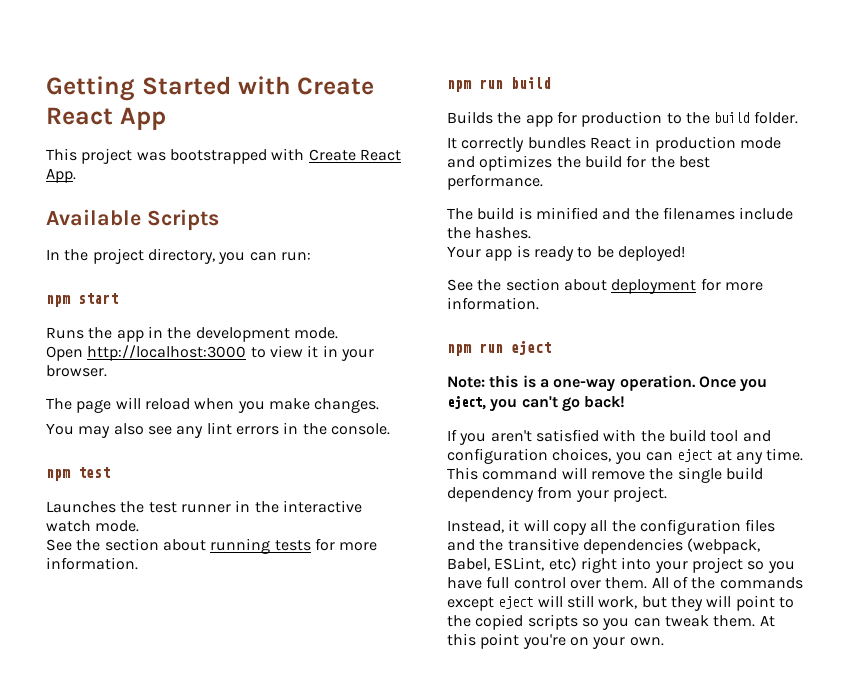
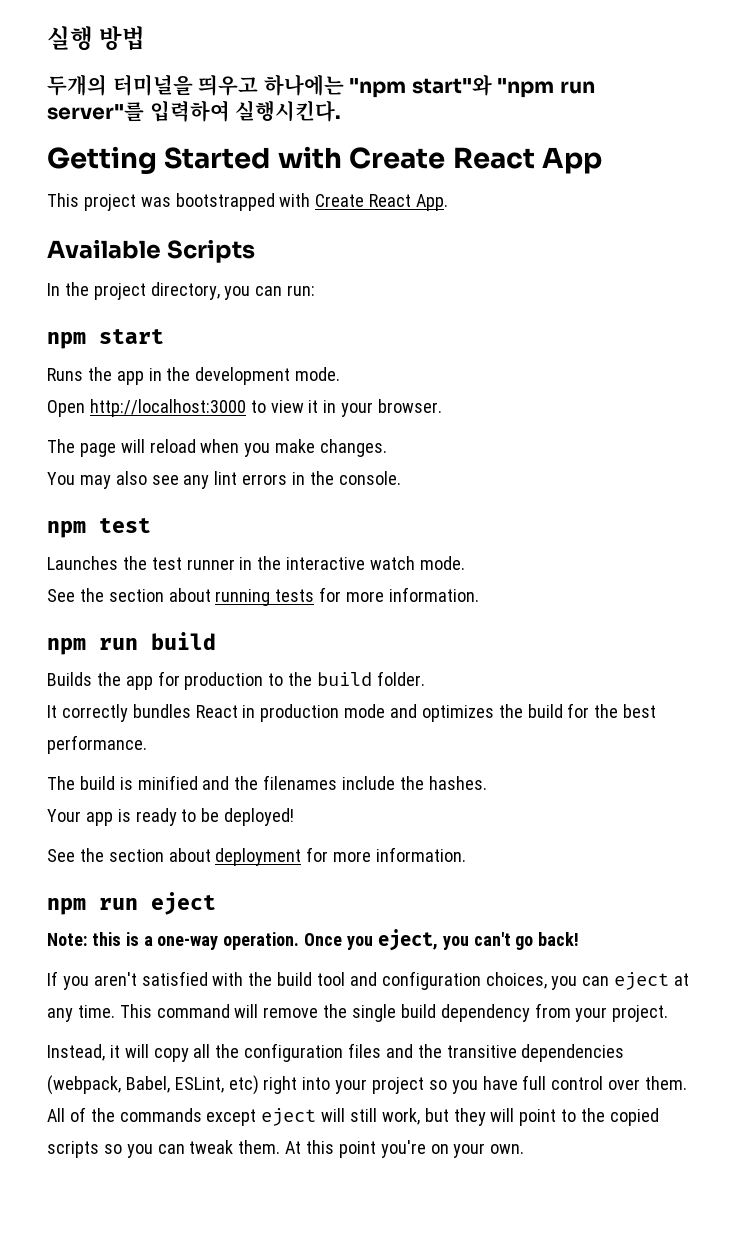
+ 실행 방법
+ 두개의 터미널을 띄우고 하나에는 "npm start"와 "npm run server"를 입력하여 실행시킨다.

